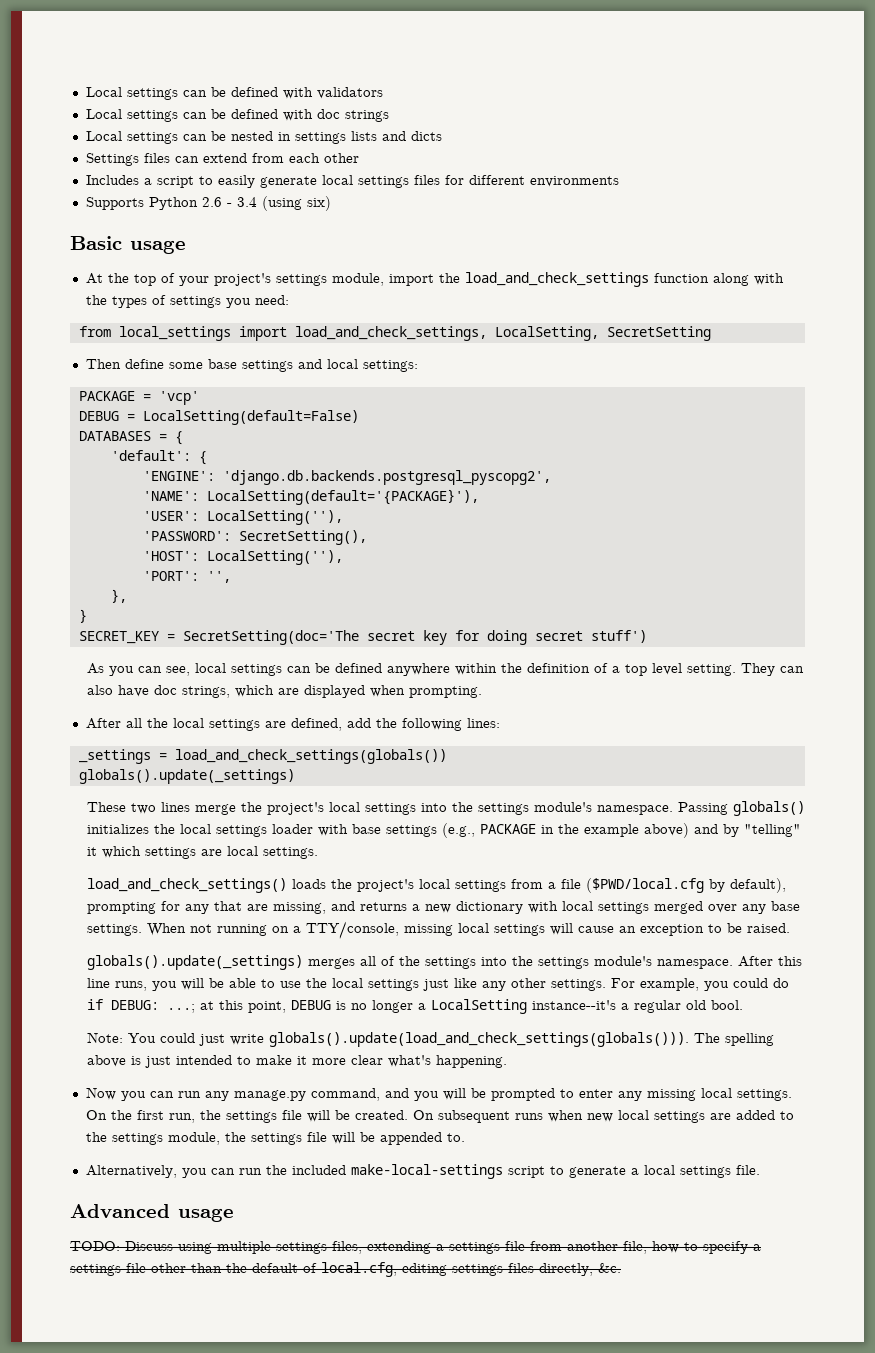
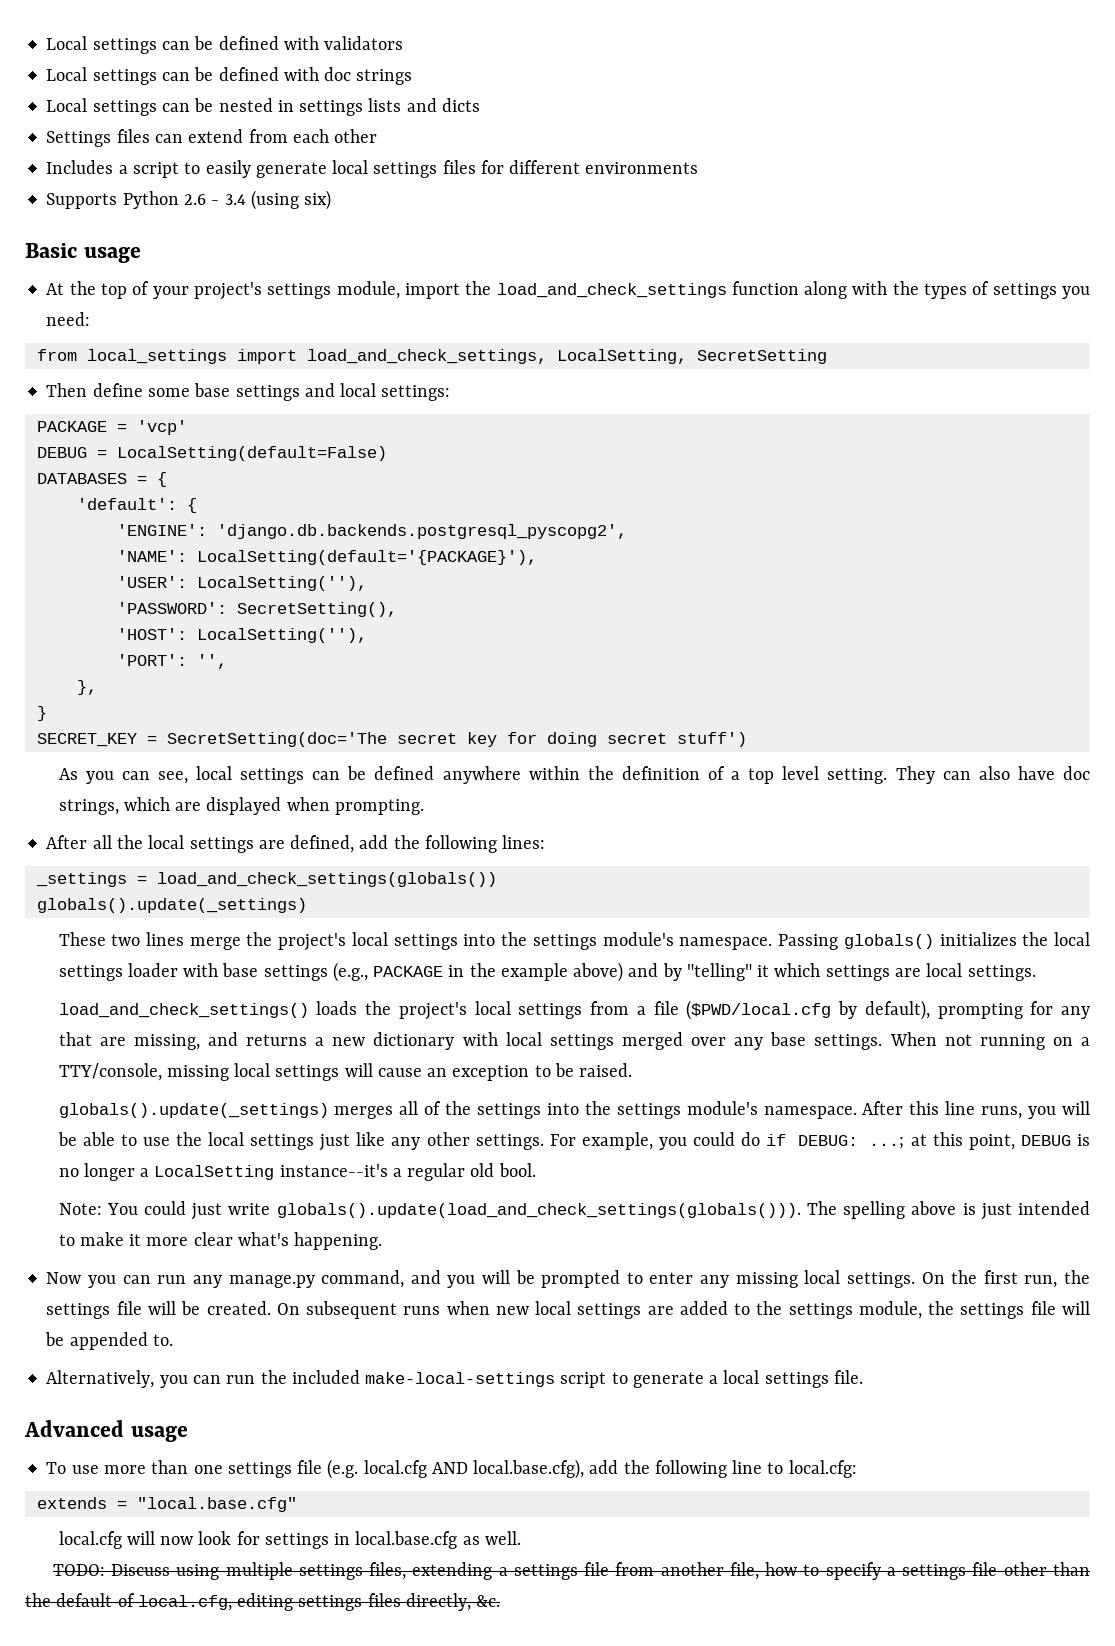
+ To use more than one settings file (e.g. local.cfg AND local.base.cfg), add the following line to local.cfg:
+ extends = "local.base.cfg"
+ local.cfg will now look for settings in local.base.cfg as well.

